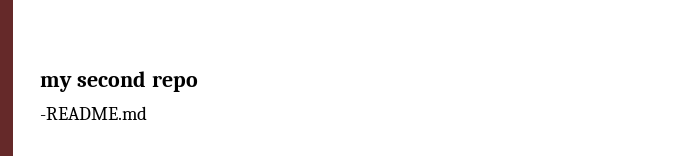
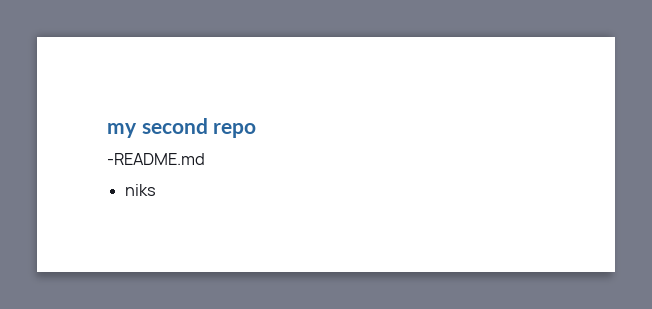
+ niks

